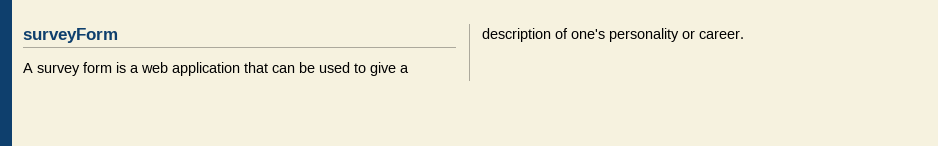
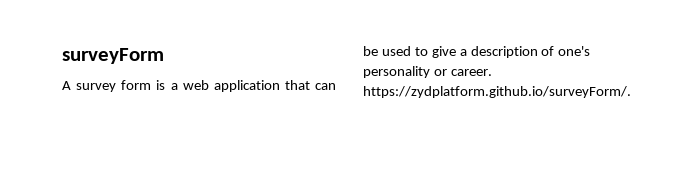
- A survey form is a web application that can be used to give a description of one's personality or career.
+ A survey form is a web application that can be used to give a description of one's personality or career. https://zydplatform.github.io/surveyForm/.

